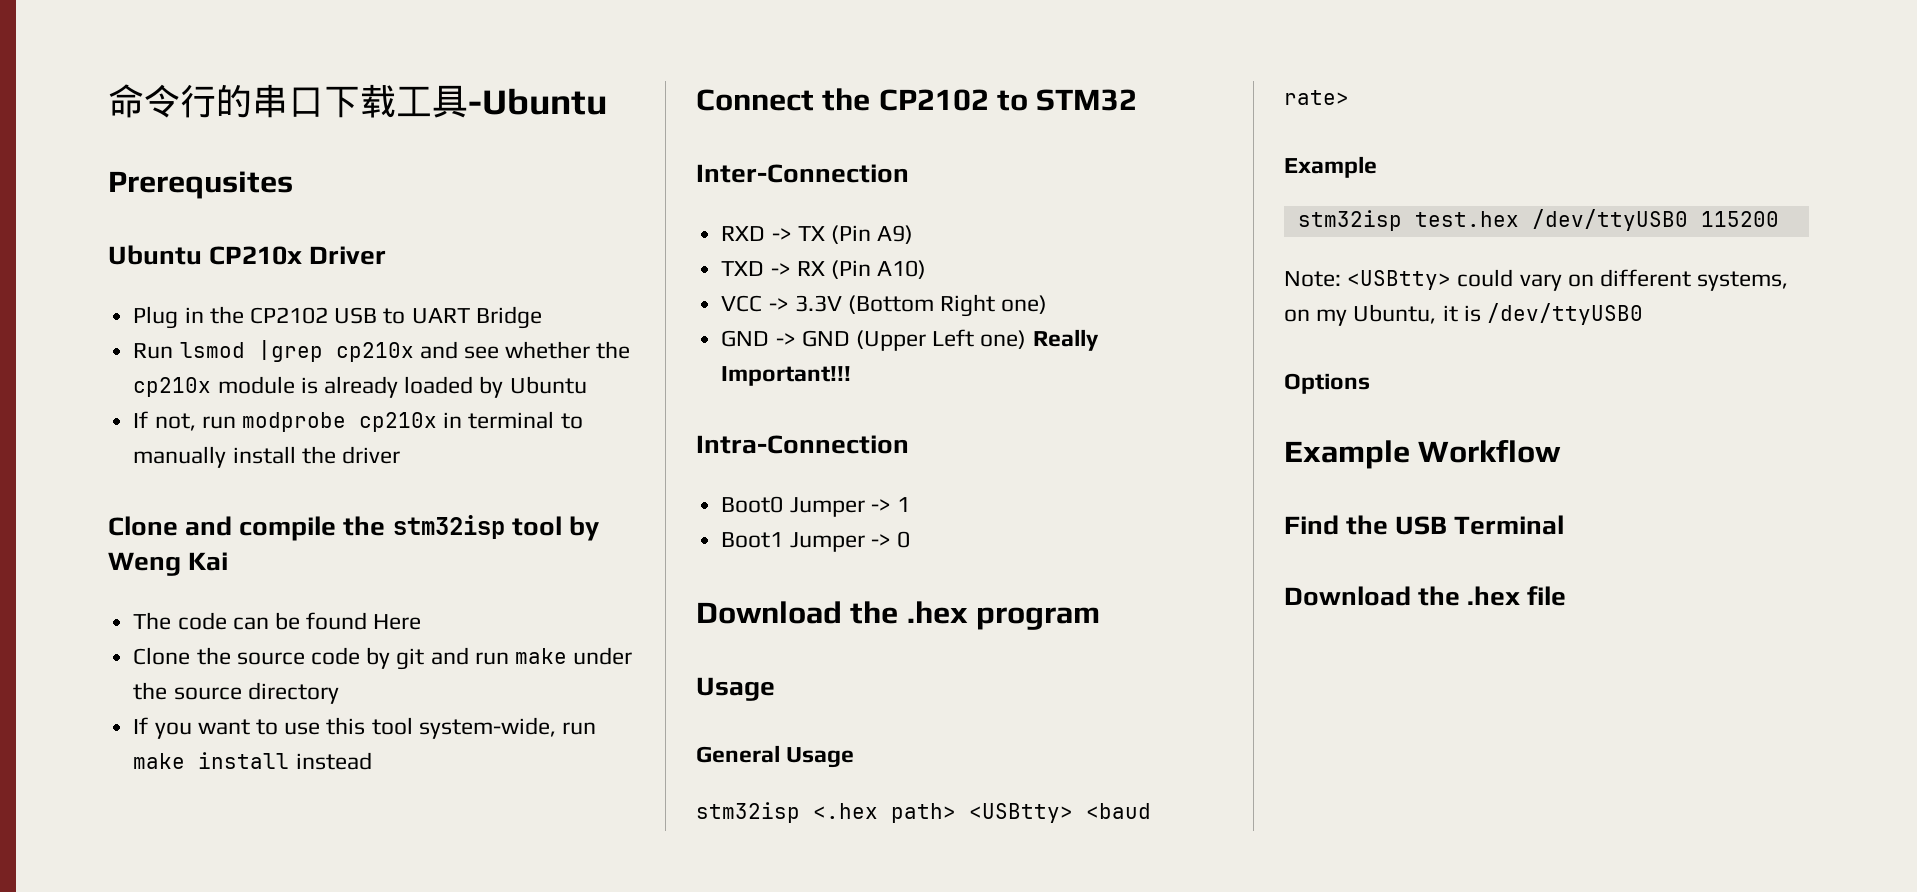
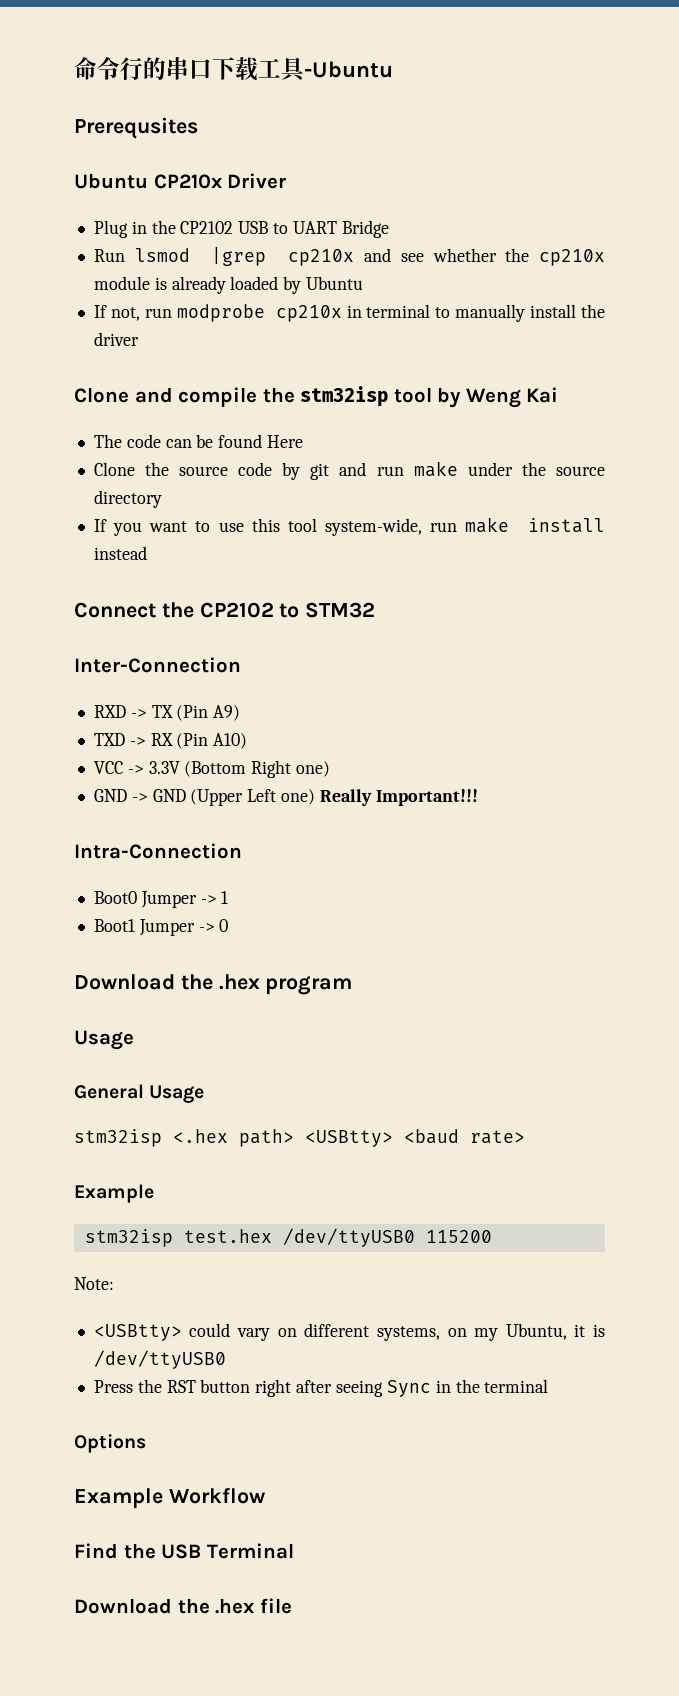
- Note: <USBtty> could vary on different systems, on my Ubuntu, it is /dev/ttyUSB0
+ Note:
+ <USBtty> could vary on different systems, on my Ubuntu, it is /dev/ttyUSB0
+ Press the RST button right after seeing Sync in the terminal

